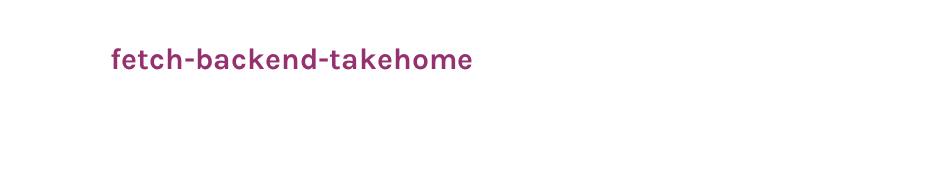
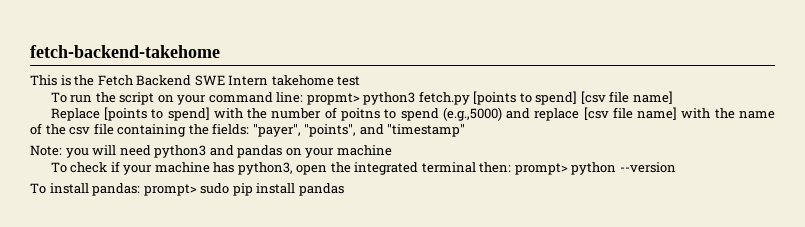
+ This is the Fetch Backend SWE Intern takehome test
+ To run the script on your command line: propmt> python3 fetch.py [points to spend] [csv file name]
+ Replace [points to spend] with the number of poitns to spend (e.g.,5000) and replace [csv file name] with the name of the csv file containing the fields: "payer", "points", and "timestamp"
+ Note: you will need python3 and pandas on your machine
+ To check if your machine has python3, open the integrated terminal then: prompt> python --version
+ To install pandas: prompt> sudo pip install pandas

